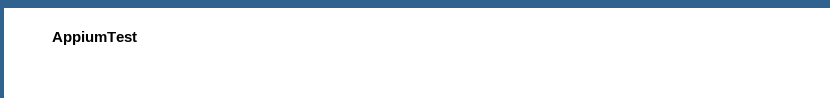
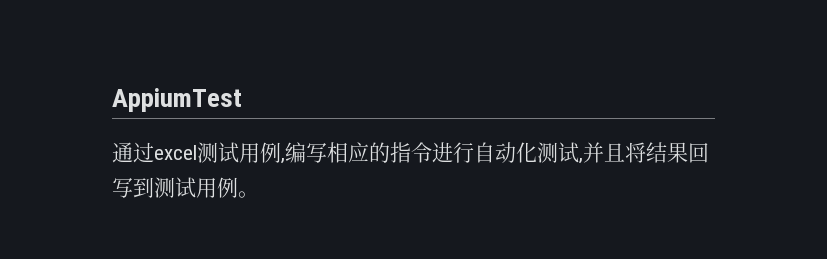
+ 通过excel测试用例,编写相应的指令进行自动化测试,并且将结果回写到测试用例。

